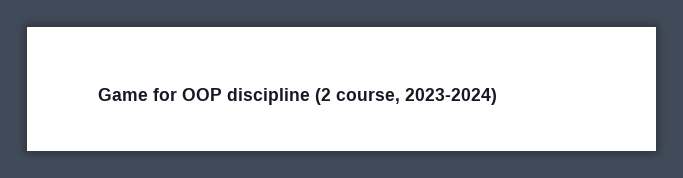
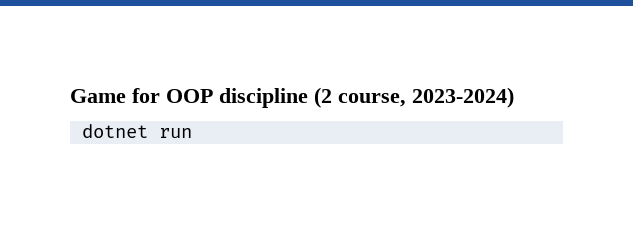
+ dotnet run

